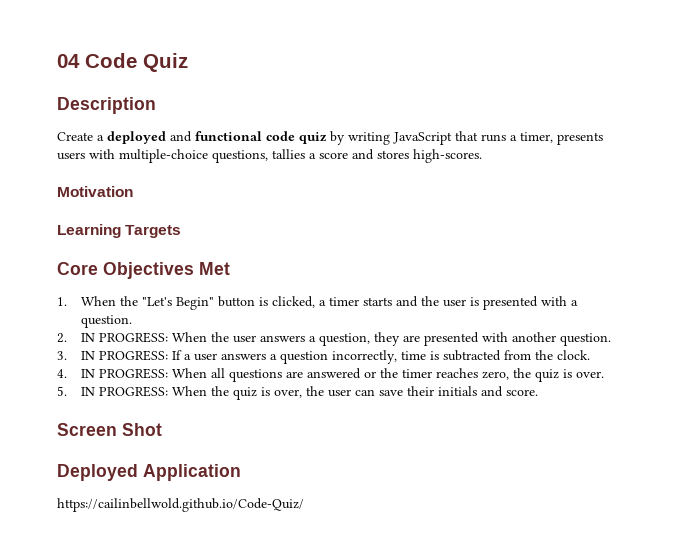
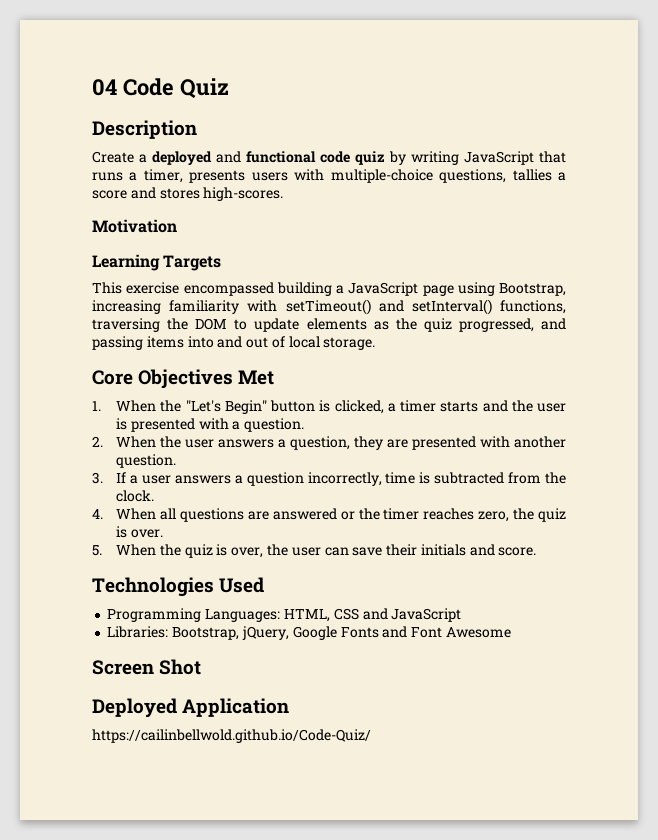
+ This exercise encompassed building a JavaScript page using Bootstrap, increasing familiarity with setTimeout() and setInterval() functions, traversing the DOM to update elements as the quiz progressed, and passing items into and out of local storage.
- 2. IN PROGRESS: When the user answers a question, they are presented with another question.
+ 2. When the user answers a question, they are presented with another question.
- 3. IN PROGRESS: If a user answers a question incorrectly, time is subtracted from the clock.
+ 3. If a user answers a question incorrectly, time is subtracted from the clock.
- 4. IN PROGRESS: When all questions are answered or the timer reaches zero, the quiz is over.
+ 4. When all questions are answered or the timer reaches zero, the quiz is over.
- 5. IN PROGRESS: When the quiz is over, the user can save their initials and score.
+ 5. When the quiz is over, the user can save their initials and score.
+ Technologies Used
+ Programming Languages: HTML, CSS and JavaScript
+ Libraries: Bootstrap, jQuery, Google Fonts and Font Awesome

